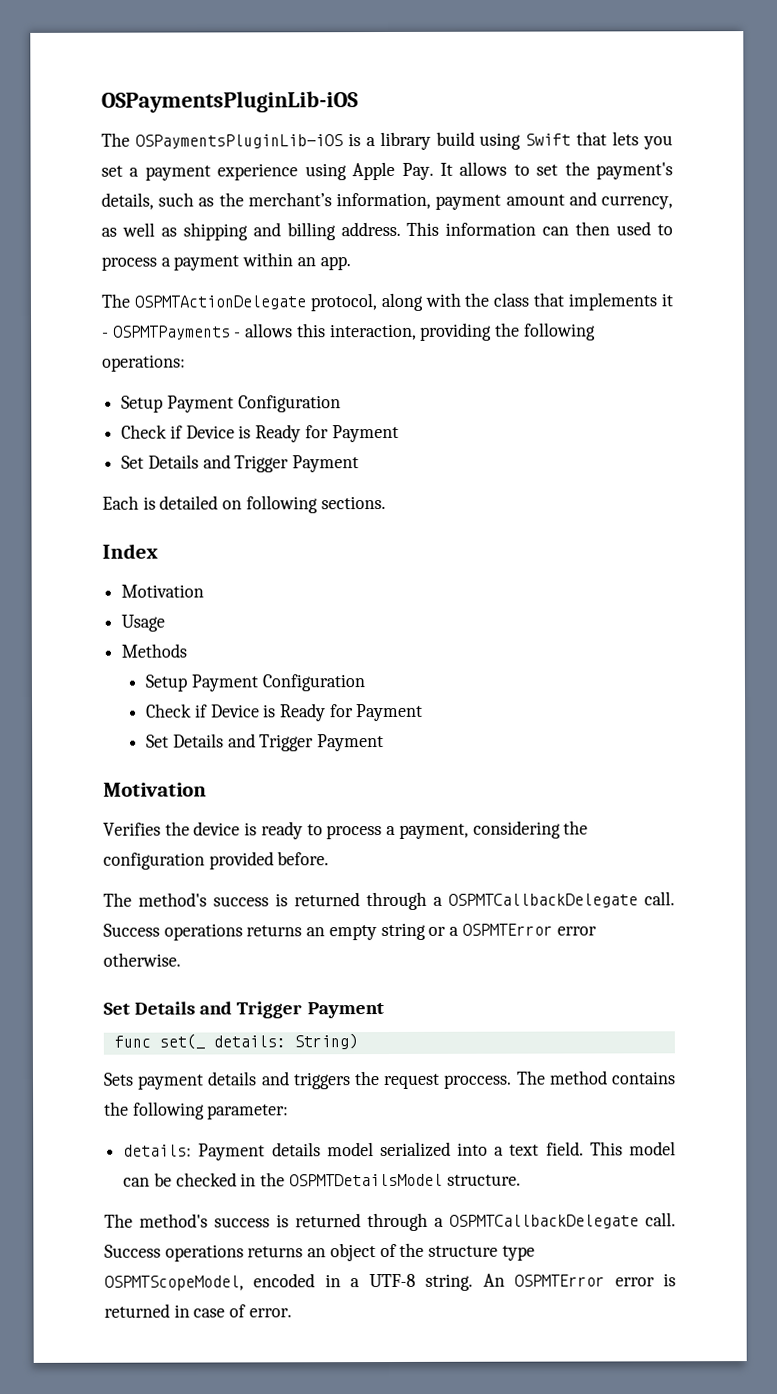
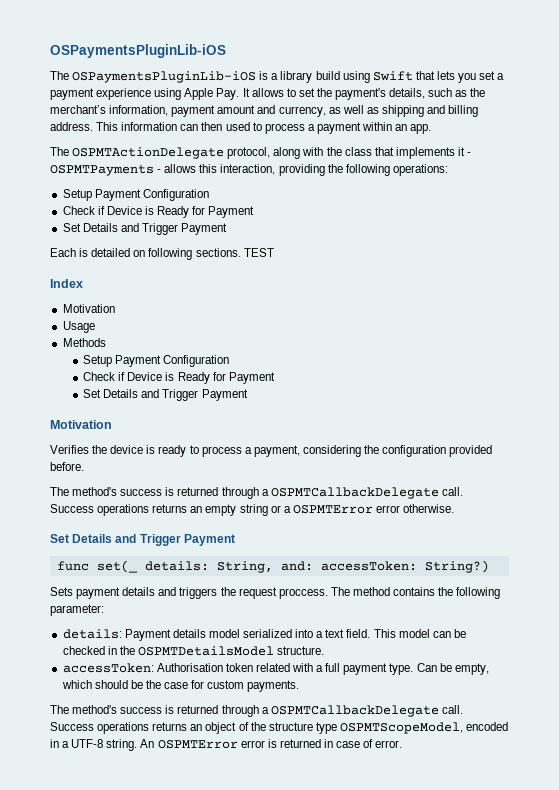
+ TEST
- func set(_ details: String)
+ func set(_ details: String, and: accessToken: String?)
+ accessToken: Authorisation token related with a full payment type. Can be empty, which should be the case for custom payments.

